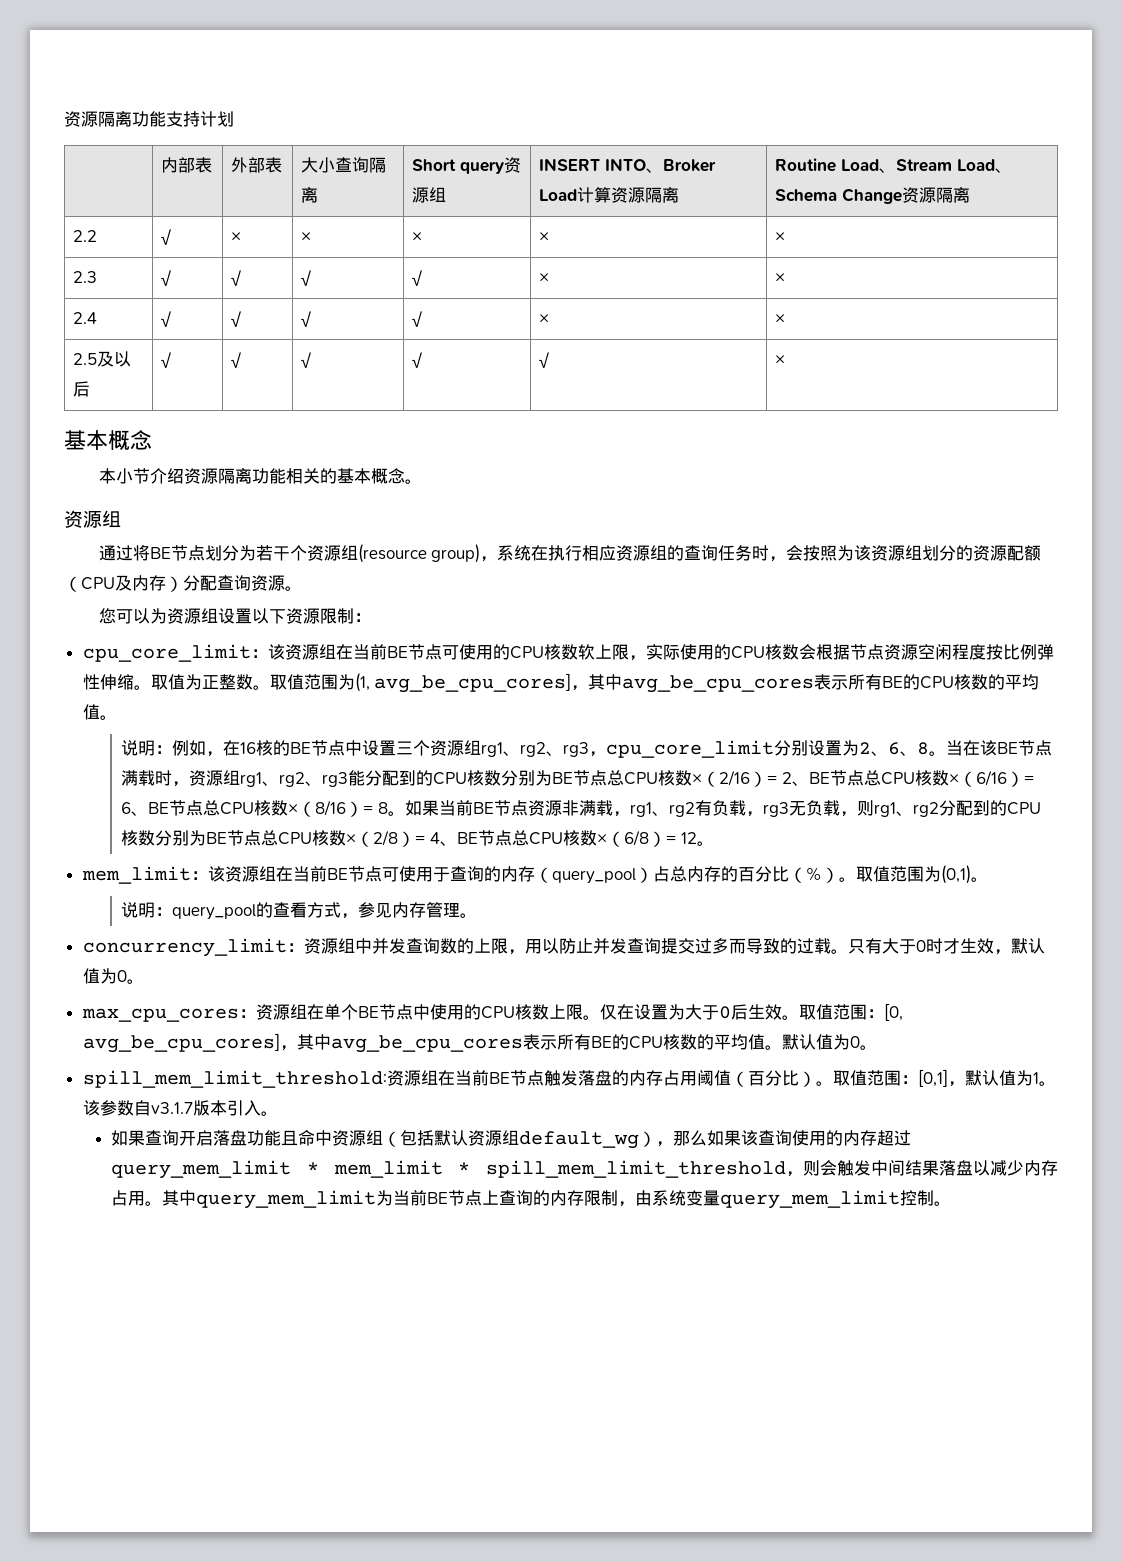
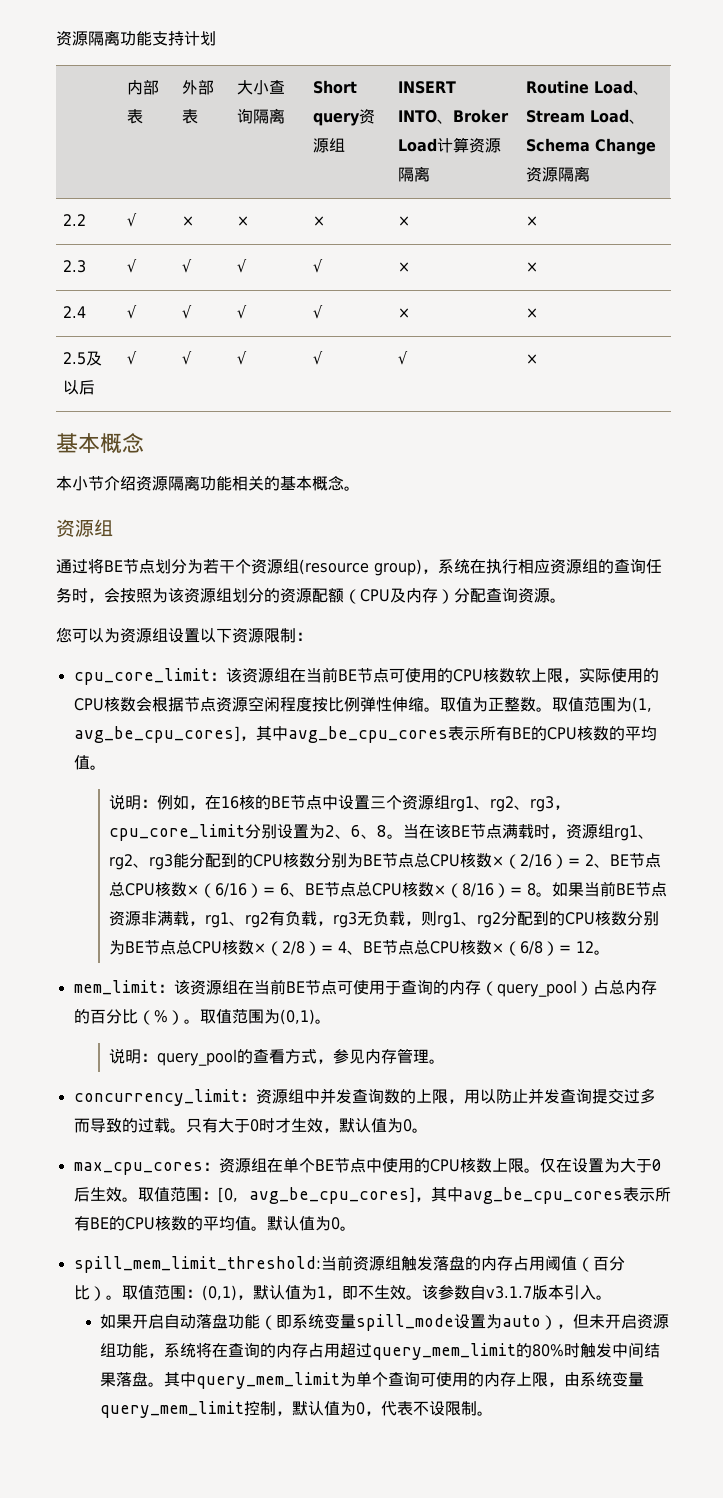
- spill_mem_limit_threshold:资源组在当前BE节点触发落盘的内存占用阈值（百分比）。
+ spill_mem_limit_threshold:当前资源组触发落盘的内存占用阈值（百分比）。
- 取值范围：[0,1]，默认值为1。
+ 取值范围：(0,1)，默认值为1，即不生效。
- 如果查询开启落盘功能且命中资源组（包括默认资源组default_wg），那么如果该查询使用的内存超过query_mem_limit * mem_limit * spill_mem_limit_threshold，则会触发中间结果落盘以减少内存占用。其中query_mem_limit为当前BE节点上查询的内存限制，由系统变量query_mem_limit控制。
+ 如果开启自动落盘功能（即系统变量spill_mode设置为auto），但未开启资源组功能，系统将在查询的内存占用超过query_mem_limit的80%时触发中间结果落盘。其中query_mem_limit为单个查询可使用的内存上限，由系统变量query_mem_limit控制，默认值为0，代表不设限制。

